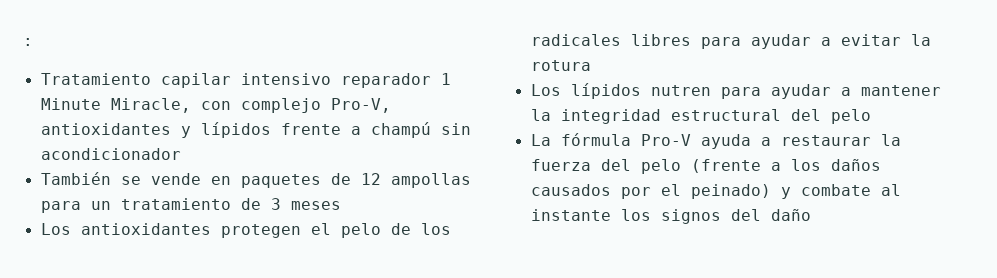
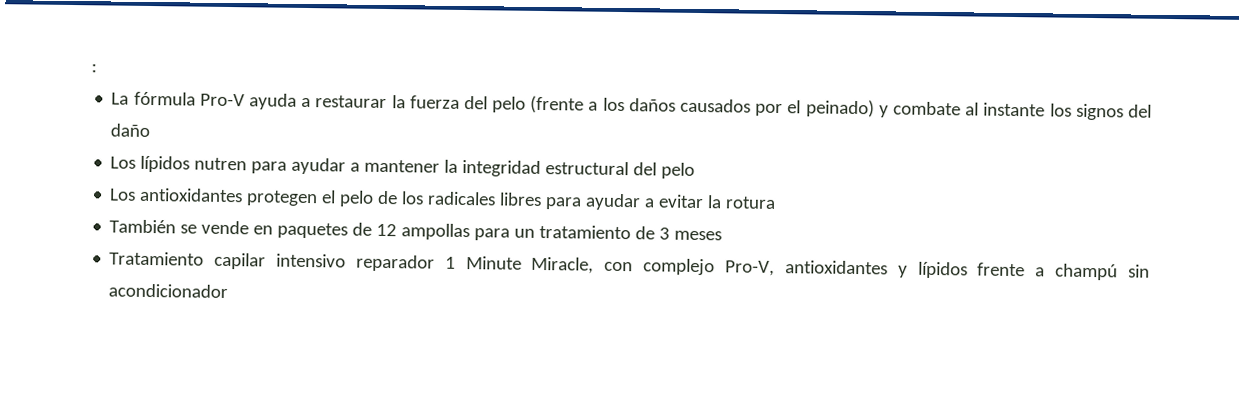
- Tratamiento capilar intensivo reparador 1 Minute Miracle, con complejo Pro-V, antioxidantes y lípidos frente a champú sin acondicionador
- También se vende en paquetes de 12 ampollas para un tratamiento de 3 meses
- Los antioxidantes protegen el pelo de los radicales libres para ayudar a evitar la rotura
- Los lípidos nutren para ayudar a mantener la integridad estructural del pelo
+ Los lípidos nutren para ayudar a mantener la integridad estructural del pelo
+ Los antioxidantes protegen el pelo de los radicales libres para ayudar a evitar la rotura
+ También se vende en paquetes de 12 ampollas para un tratamiento de 3 meses
+ Tratamiento capilar intensivo reparador 1 Minute Miracle, con complejo Pro-V, antioxidantes y lípidos frente a champú sin acondicionador

